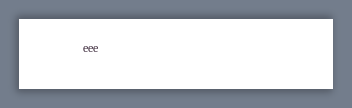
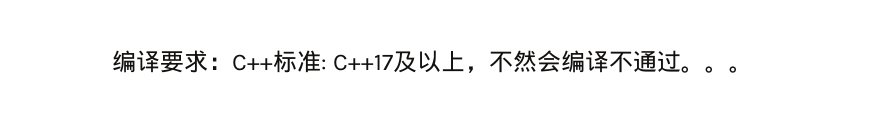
- eee
+ 编译要求：C++标准: C++17及以上，不然会编译不通过。。。

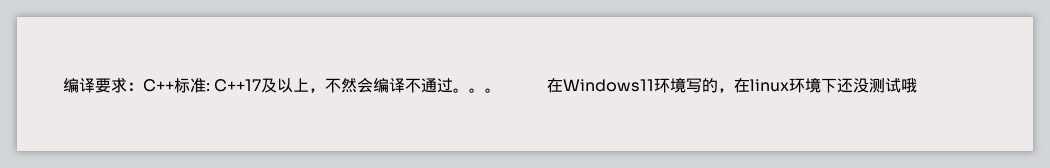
+ 在Windows11环境写的，在linux环境下还没测试哦

